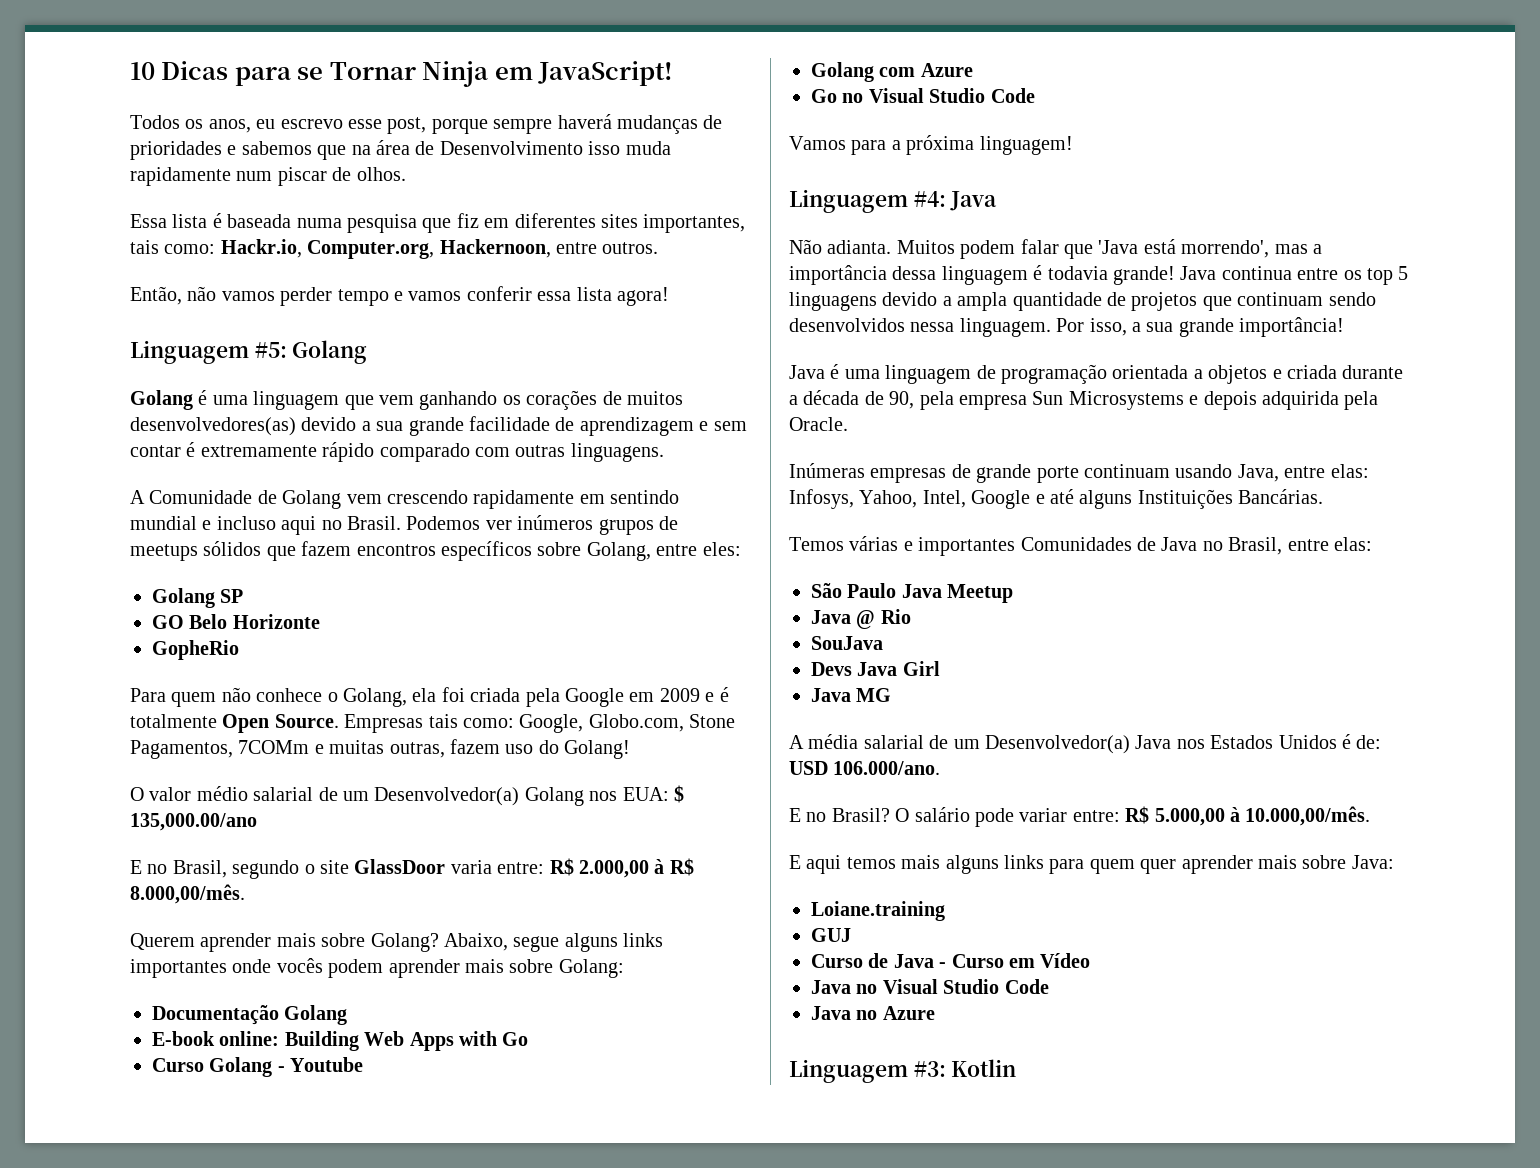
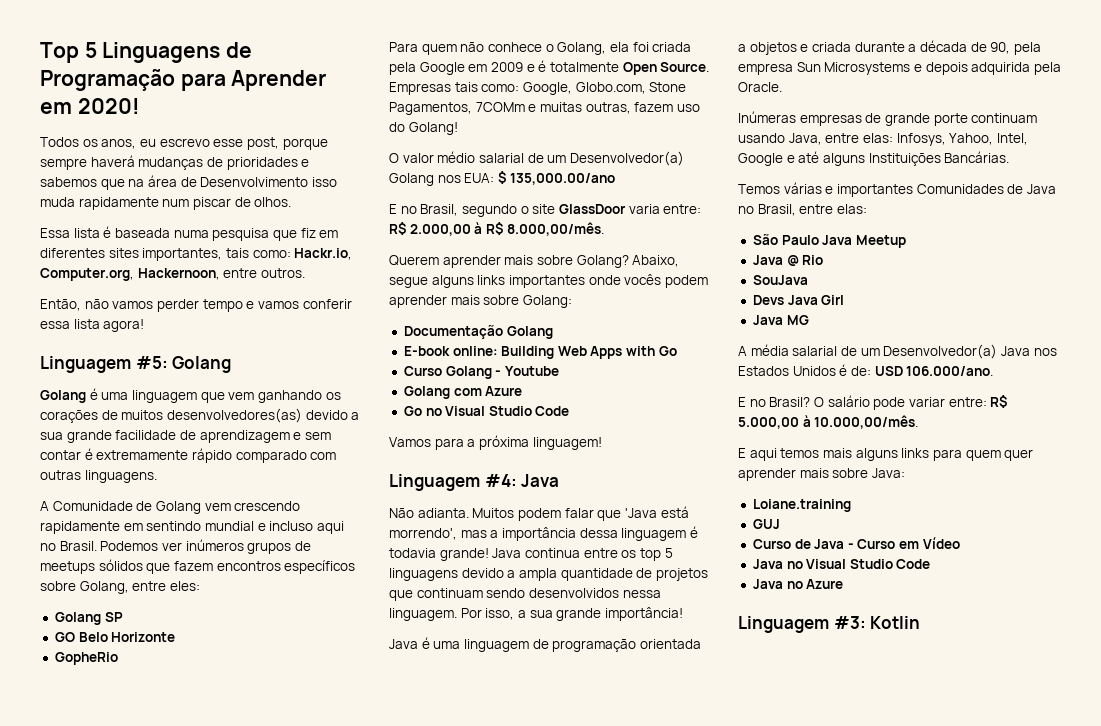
- 10 Dicas para se Tornar Ninja em JavaScript!
+ Top 5 Linguagens de Programação para Aprender em 2020!

